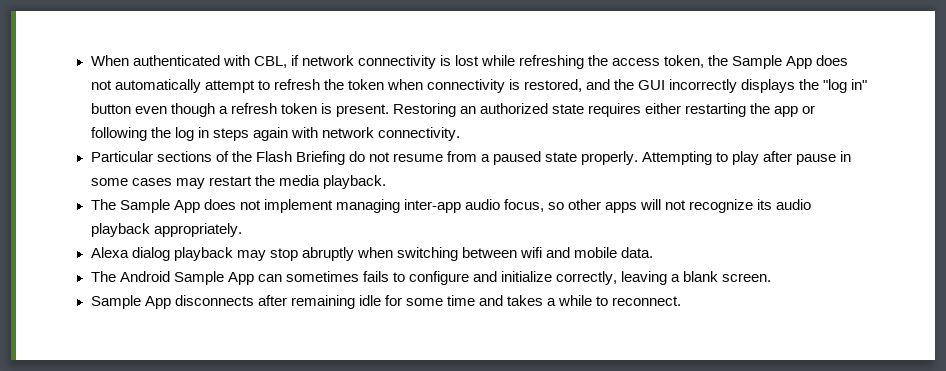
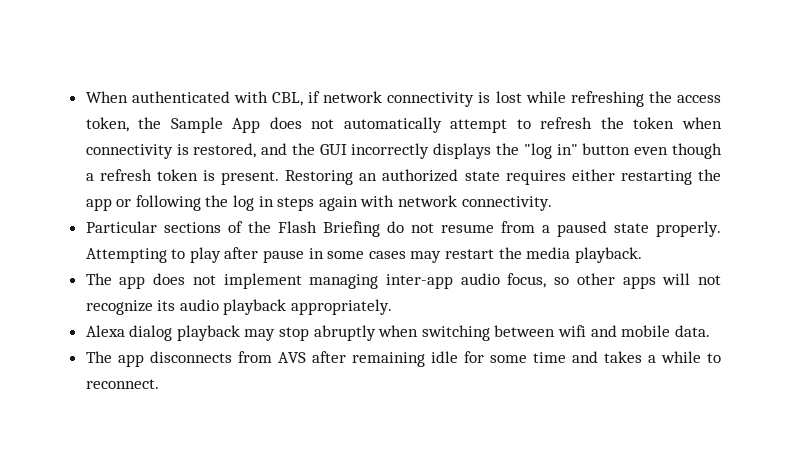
- The Sample App does not implement managing inter-app audio focus, so other apps will not recognize its audio playback appropriately.
+ The app does not implement managing inter-app audio focus, so other apps will not recognize its audio playback appropriately.
- The Android Sample App can sometimes fails to configure and initialize correctly, leaving a blank screen.
- Sample App disconnects after remaining idle for some time and takes a while to reconnect.
+ The app disconnects from AVS after remaining idle for some time and takes a while to reconnect.

